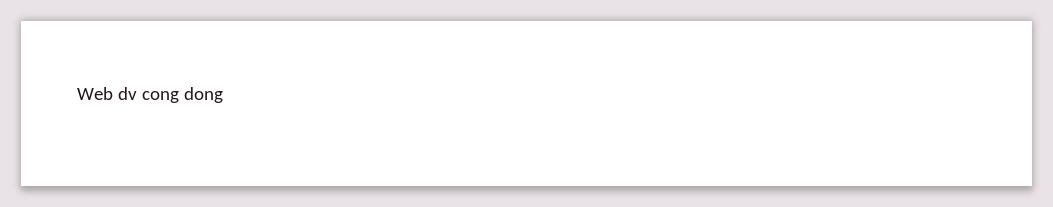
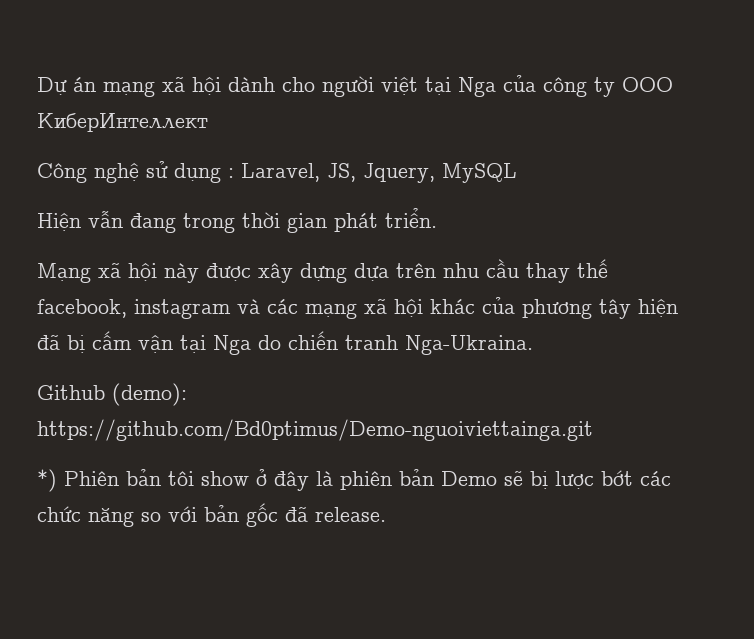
- Web dv cong dong
+ Dự án mạng xã hội dành cho người việt tại Nga của công ty ООО КиберИнтеллект
+ Công nghệ sử dụng : Laravel, JS, Jquery, MySQL
+ Hiện vẫn đang trong thời gian phát triển.
+ Mạng xã hội này được xây dựng dựa trên nhu cầu thay thế facebook, instagram và các mạng xã hội khác của phương tây hiện đã bị cấm vận tại Nga do chiến tranh Nga-Ukraina.
+ Github (demo): https://github.com/Bd0ptimus/Demo-nguoiviettainga.git
+ *) Phiên bản tôi show ở đây là phiên bản Demo sẽ bị lược bớt các chức năng so với bản gốc đã release.

